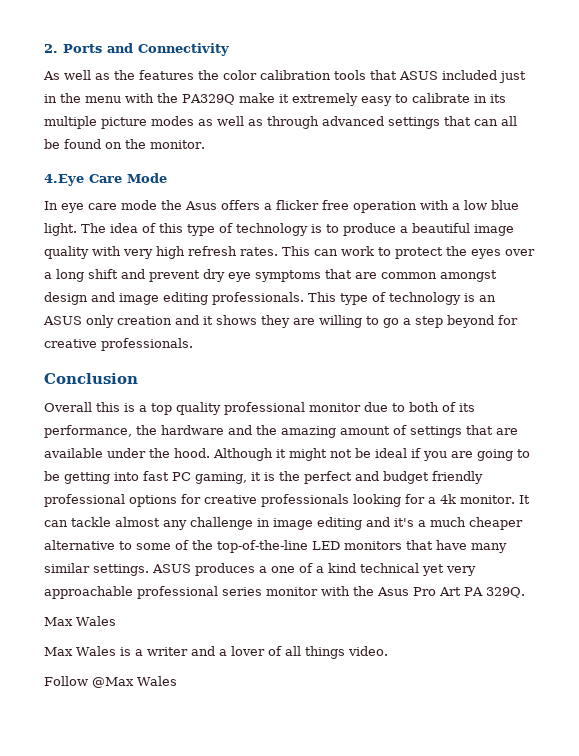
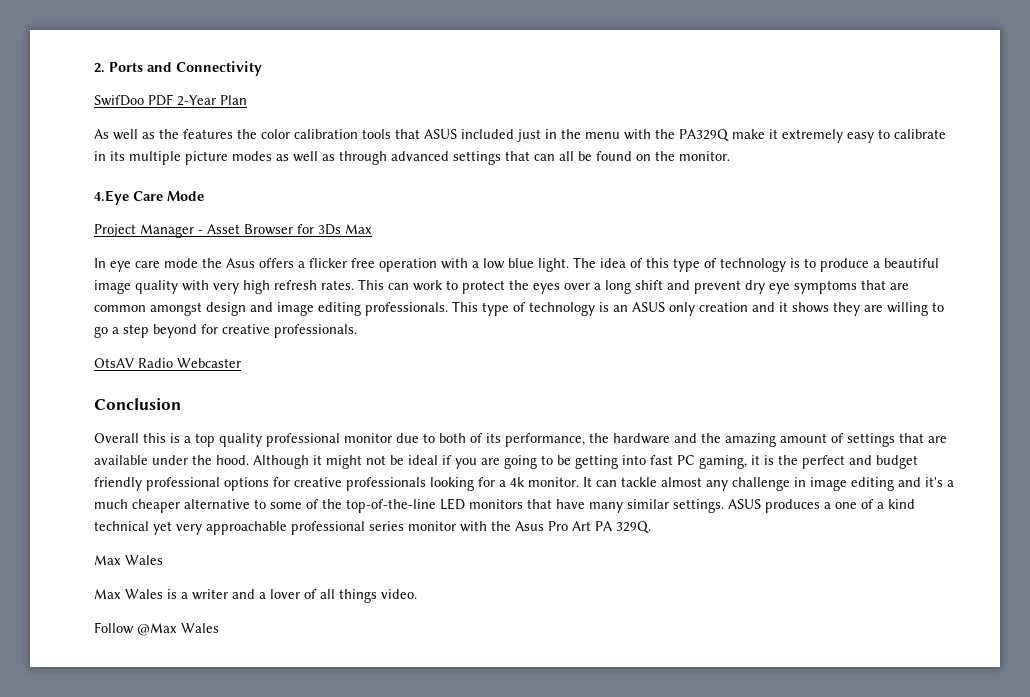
+ SwifDoo PDF 2-Year Plan
+ Project Manager - Asset Browser for 3Ds Max
+ OtsAV Radio Webcaster

